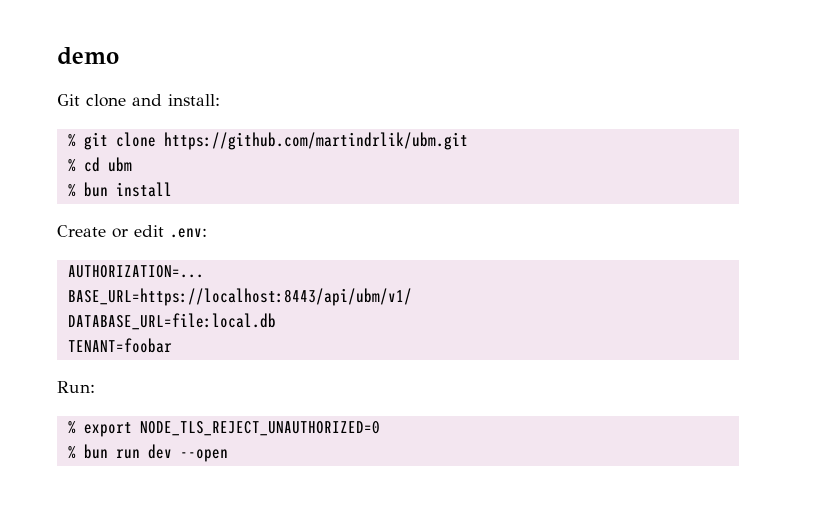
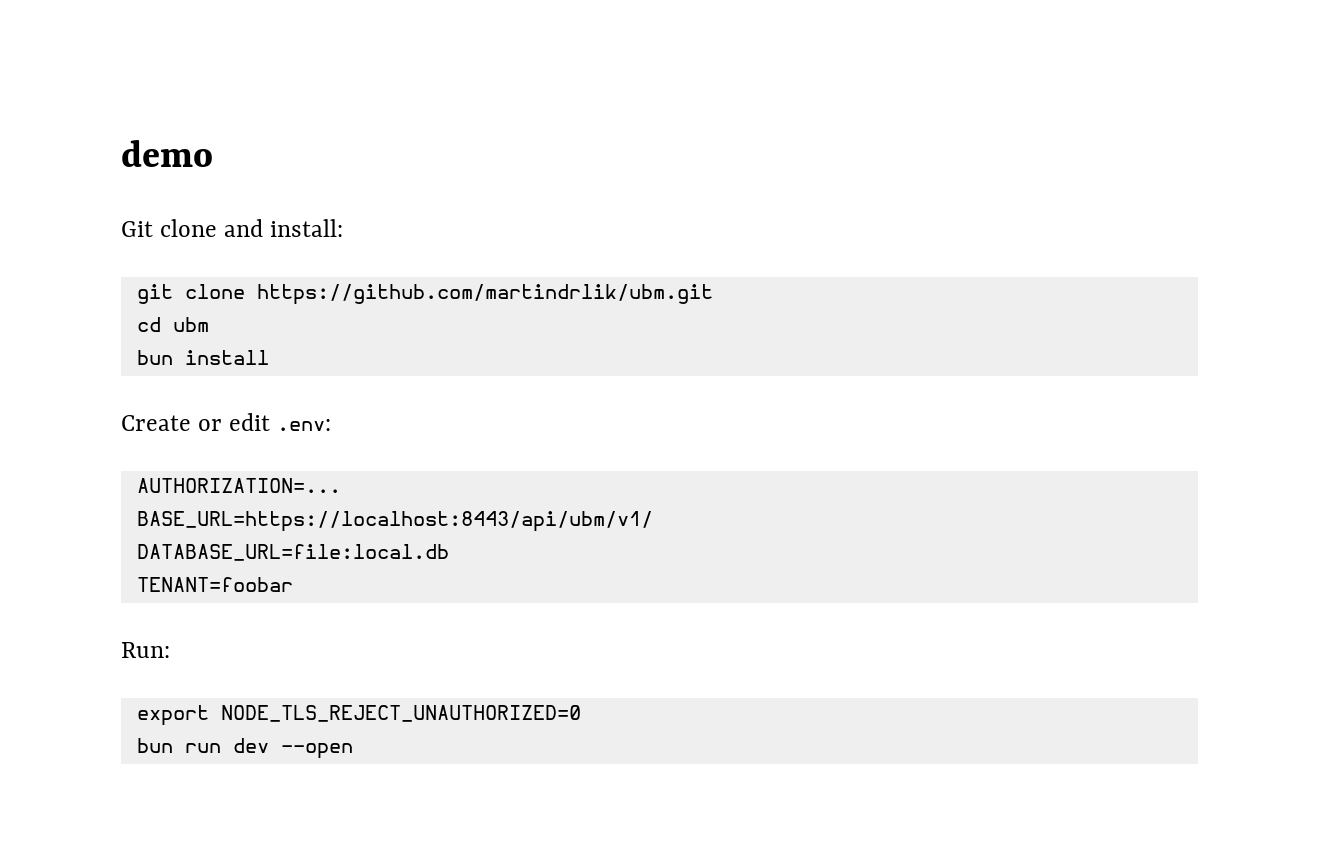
- % git clone https://github.com/martindrlik/ubm.git
+ git clone https://github.com/martindrlik/ubm.git
- % cd ubm
+ cd ubm
- % bun install
+ bun install
- % export NODE_TLS_REJECT_UNAUTHORIZED=0
+ export NODE_TLS_REJECT_UNAUTHORIZED=0
- % bun run dev --open
+ bun run dev --open

